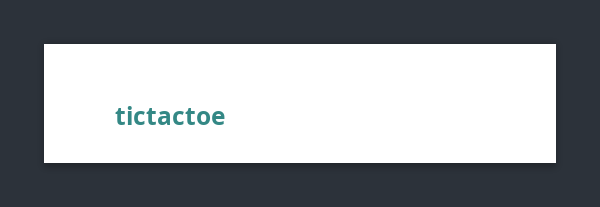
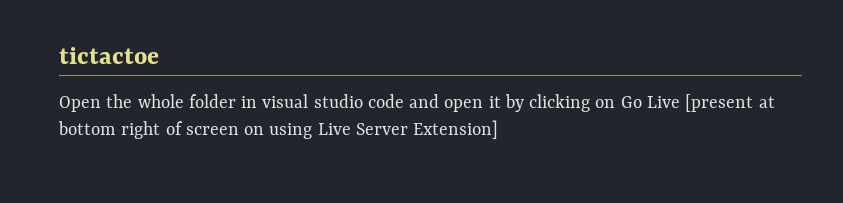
+ Open the whole folder in visual studio code and open it by clicking on Go Live [present at bottom right of screen on using Live Server Extension]

